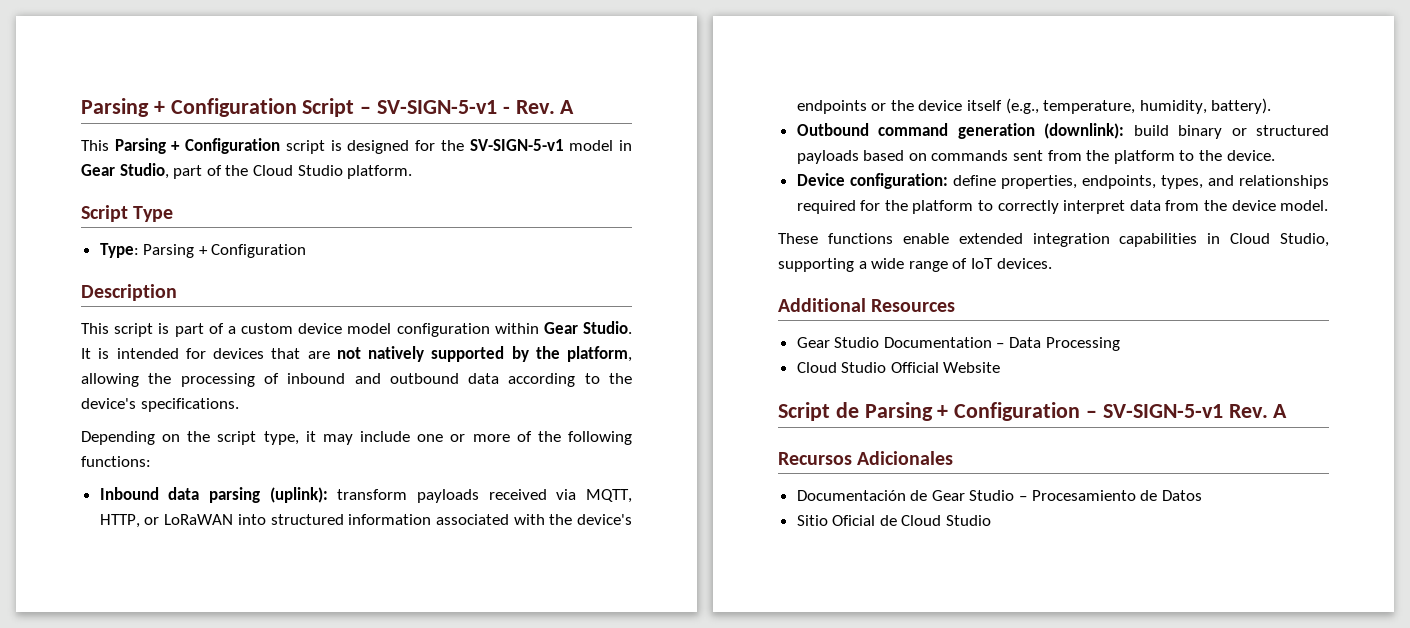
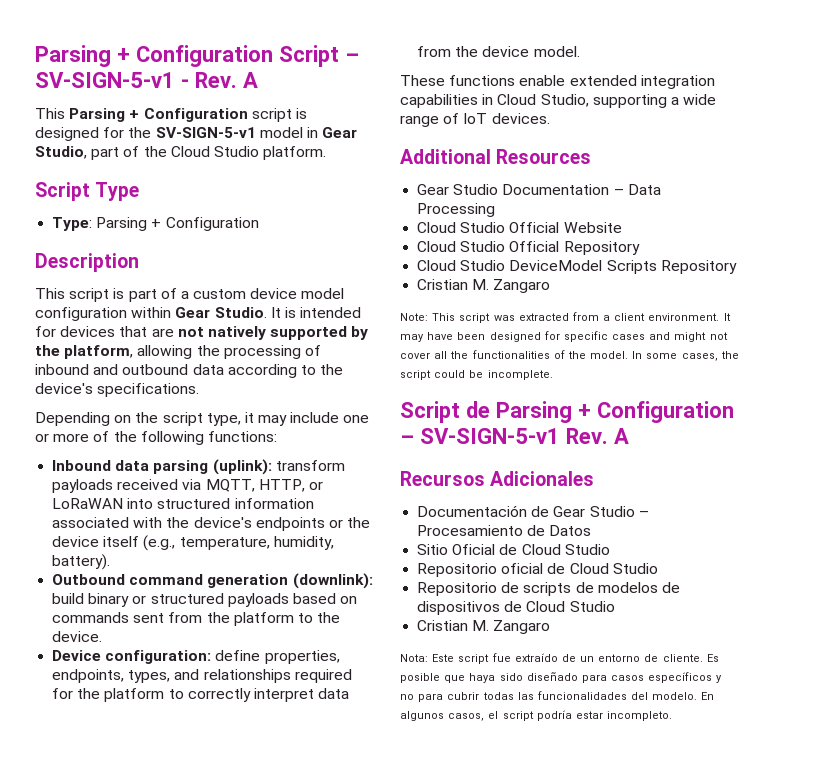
+ Cloud Studio Official Repository
+ Cloud Studio DeviceModel Scripts Repository
+ Cristian M. Zangaro
+ Note: This script was extracted from a client environment. It may have been designed for specific cases and might not cover all the functionalities of the model. In some cases, the script could be incomplete.
+ Repositorio oficial de Cloud Studio
+ Repositorio de scripts de modelos de dispositivos de Cloud Studio
+ Cristian M. Zangaro
+ Nota: Este script fue extraído de un entorno de cliente. Es posible que haya sido diseñado para casos específicos y no para cubrir todas las funcionalidades del modelo. En algunos casos, el script podría estar incompleto.

